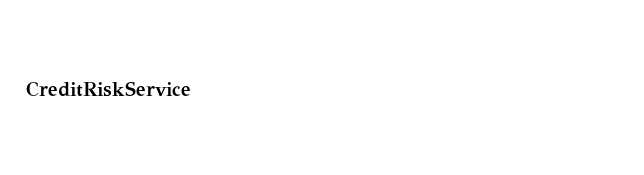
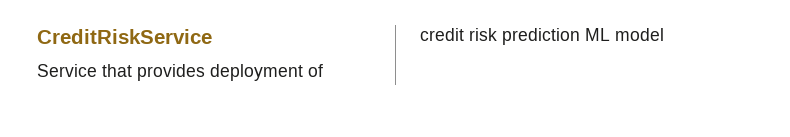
+ Service that provides deployment of credit risk prediction ML model

